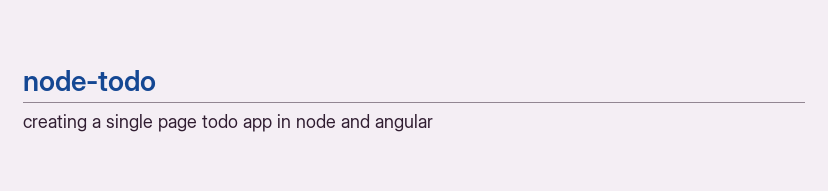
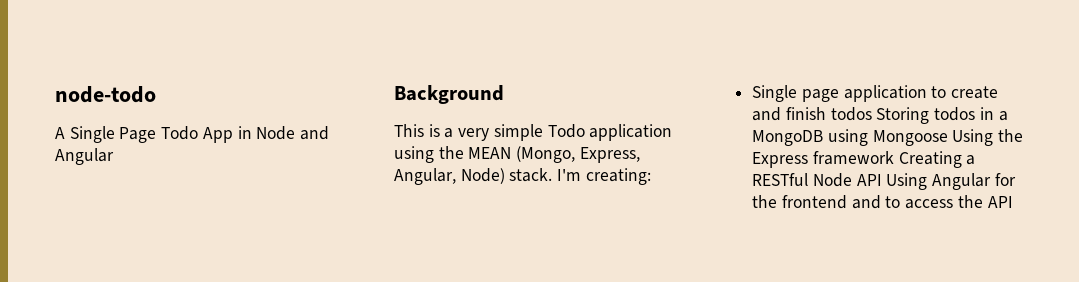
- creating a single page todo app in node and angular
+ A Single Page Todo App in Node and Angular
+ Background
+ This is a very simple Todo application using the MEAN (Mongo, Express, Angular, Node) stack. I'm creating:
+ Single page application to create and finish todos Storing todos in a MongoDB using Mongoose Using the Express framework Creating a RESTful Node API Using Angular for the frontend and to access the API

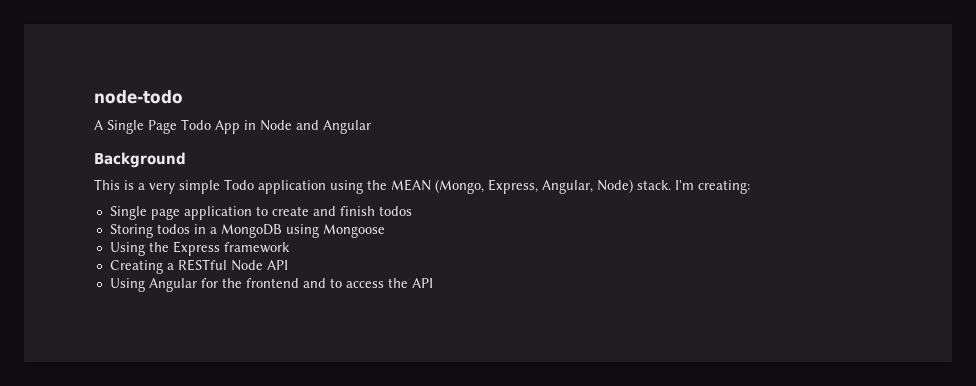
- Single page application to create and finish todos Storing todos in a MongoDB using Mongoose Using the Express framework Creating a RESTful Node API Using Angular for the frontend and to access the API
+ Single page application to create and finish todos
+ Storing todos in a MongoDB using Mongoose
+ Using the Express framework
+ Creating a RESTful Node API
+ Using Angular for the frontend and to access the API

